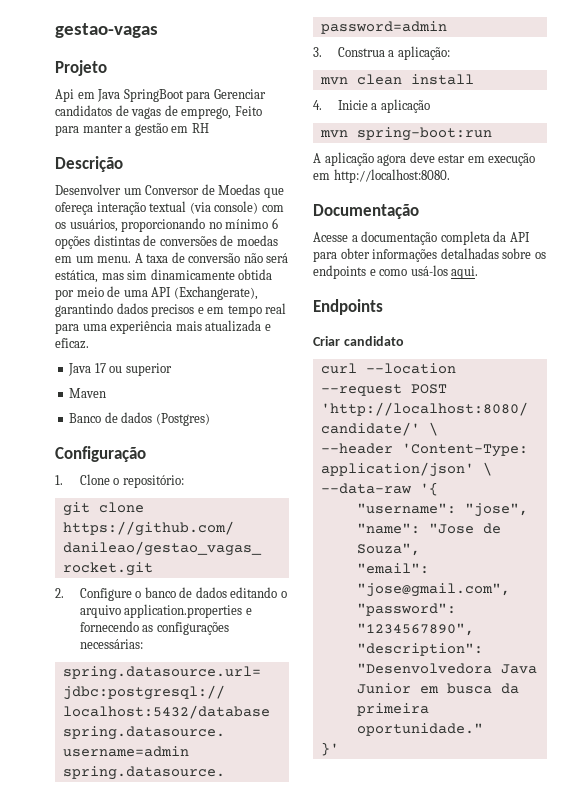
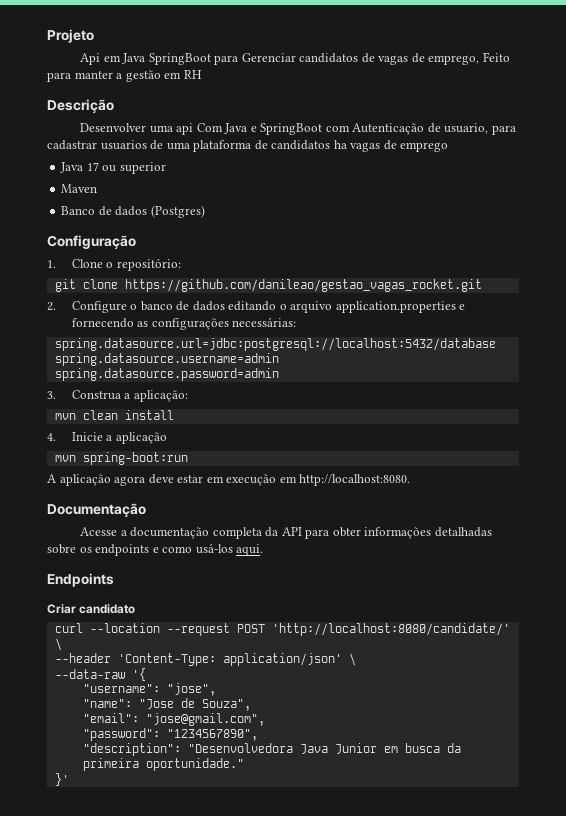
- gestao-vagas
- Desenvolver um Conversor de Moedas que ofereça interação textual (via console) com os usuários, proporcionando no mínimo 6 opções distintas de conversões de moedas em um menu. A taxa de conversão não será estática, mas sim dinamicamente obtida por meio de uma API (Exchangerate), garantindo dados precisos e em tempo real para uma experiência mais atualizada e eficaz.
+ Desenvolver uma api Com Java e SpringBoot com Autenticação de usuario, para cadastrar usuarios de uma plataforma de candidatos ha vagas de emprego

